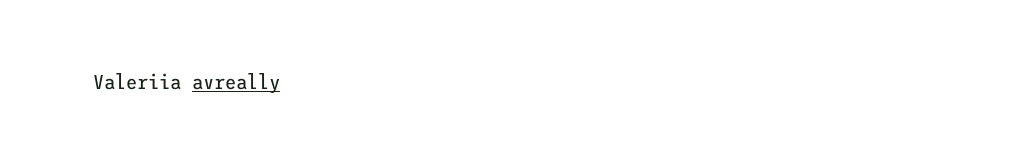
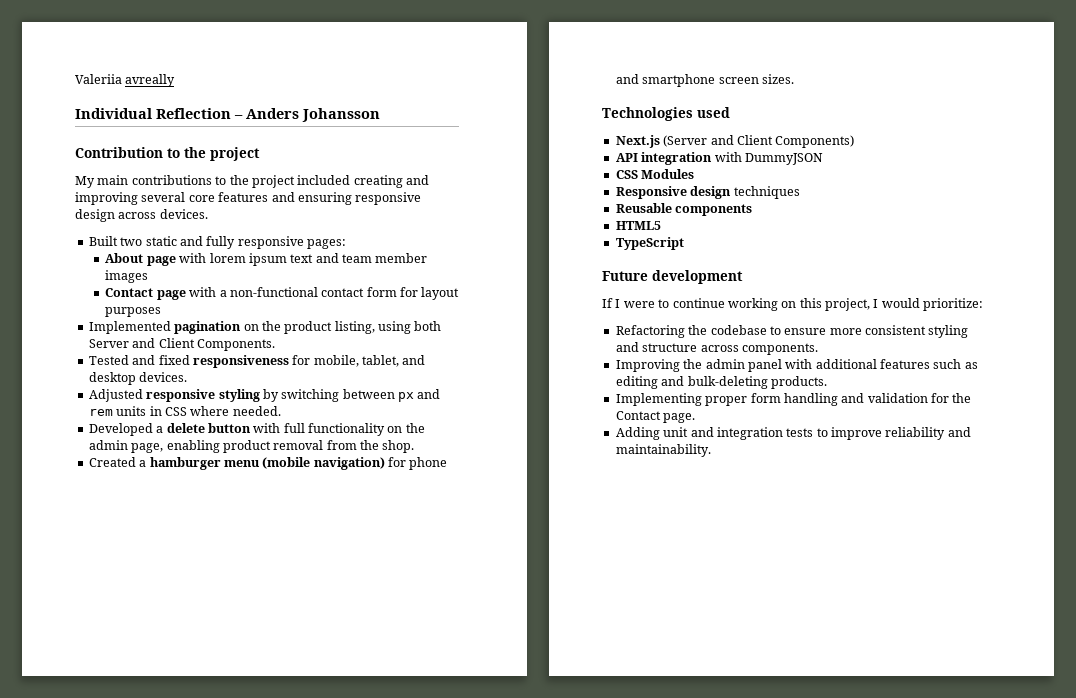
+ Individual Reflection – Anders Johansson
+ Contribution to the project
+ My main contributions to the project included creating and improving several core features and ensuring responsive design across devices.
+ Built two static and fully responsive pages:
+ About page with lorem ipsum text and team member images
+ Contact page with a non-functional contact form for layout purposes
+ Implemented pagination on the product listing, using both Server and Client Components.
+ Tested and fixed responsiveness for mobile, tablet, and desktop devices.
+ Adjusted responsive styling by switching between px and rem units in CSS where needed.
+ Developed a delete button with full functionality on the admin page, enabling product removal from the shop.
+ Created a hamburger menu (mobile navigation) for phone and smartphone screen sizes.
+ Technologies used
+ Next.js (Server and Client Components)
+ API integration with DummyJSON
+ CSS Modules
+ Responsive design techniques
+ Reusable components
+ HTML5
+ TypeScript
+ Future development
+ If I were to continue working on this project, I would prioritize:
+ Refactoring the codebase to ensure more consistent styling and structure across components.
+ Improving the admin panel with additional features such as editing and bulk-deleting products.
+ Implementing proper form handling and validation for the Contact page.
+ Adding unit and integration tests to improve reliability and maintainability.

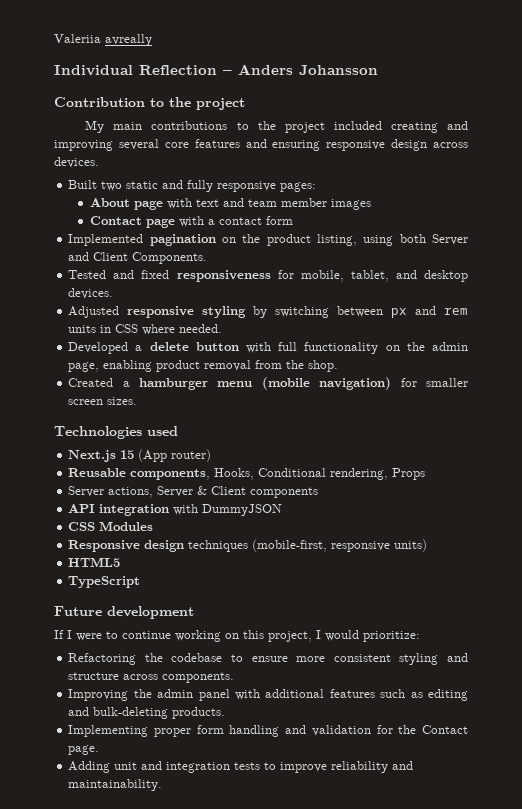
- About page with lorem ipsum text and team member images
+ About page with text and team member images
- Contact page with a non-functional contact form for layout purposes
+ Contact page with a contact form
- Created a hamburger menu (mobile navigation) for phone and smartphone screen sizes.
+ Created a hamburger menu (mobile navigation) for smaller screen sizes.
- Next.js (Server and Client Components)
+ Next.js 15 (App router)
+ Reusable components, Hooks, Conditional rendering, Props
+ Server actions, Server & Client components
- Responsive design techniques
- Reusable components
+ Responsive design techniques (mobile-first, responsive units)

